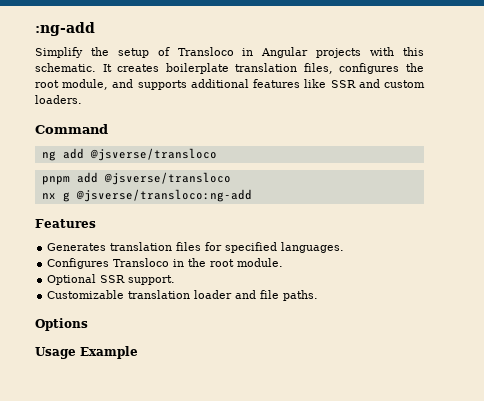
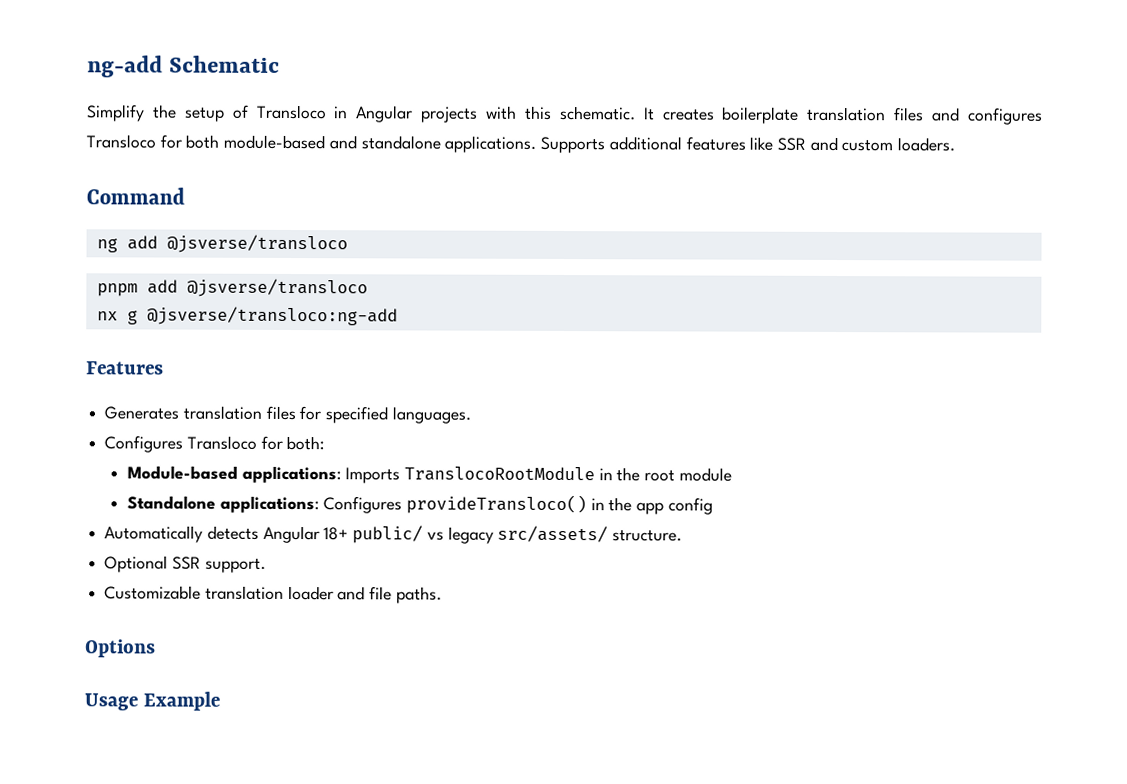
- :ng-add
+ ng-add Schematic
- It creates boilerplate translation files, configures the root module, and supports additional features like SSR and custom loaders.
+ It creates boilerplate translation files and configures Transloco for both module-based and standalone applications. Supports additional features like SSR and custom loaders.
- Configures Transloco in the root module.
+ Configures Transloco for both:
+ Module-based applications: Imports TranslocoRootModule in the root module
+ Standalone applications: Configures provideTransloco() in the app config
+ Automatically detects Angular 18+ public/ vs legacy src/assets/ structure.

